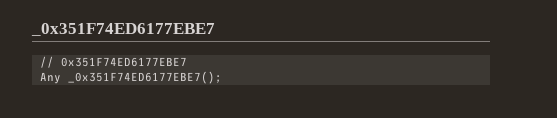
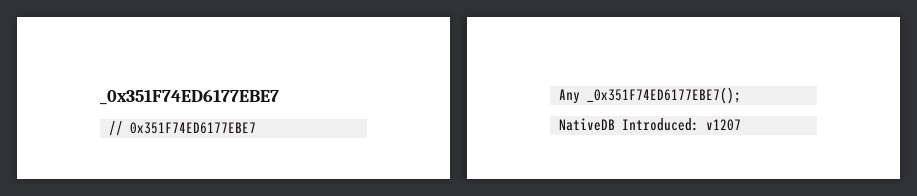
+ NativeDB Introduced: v1207

